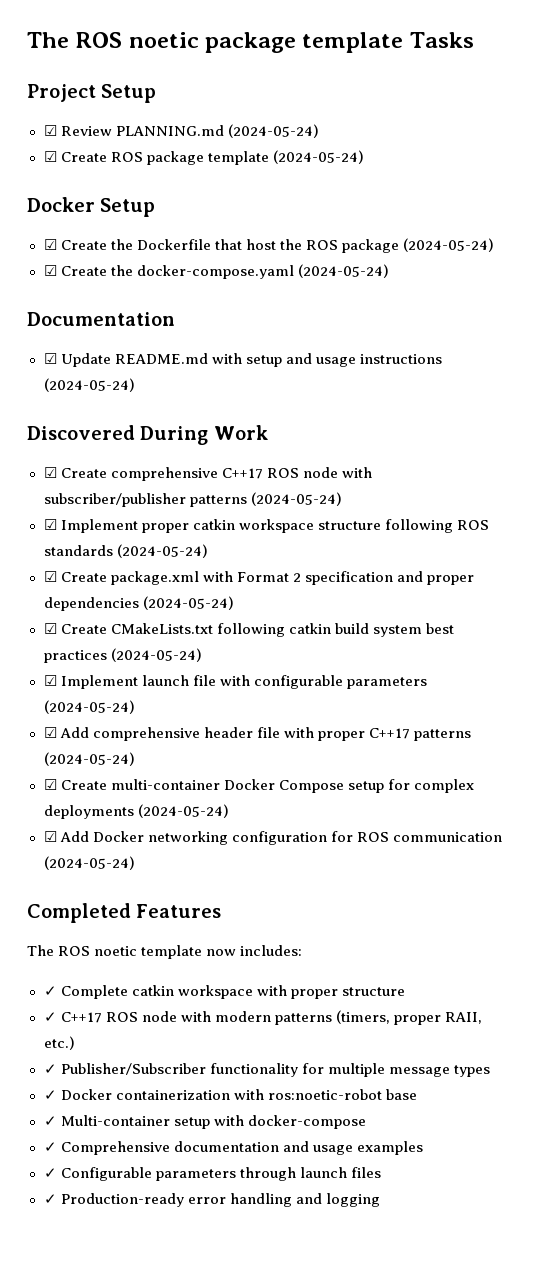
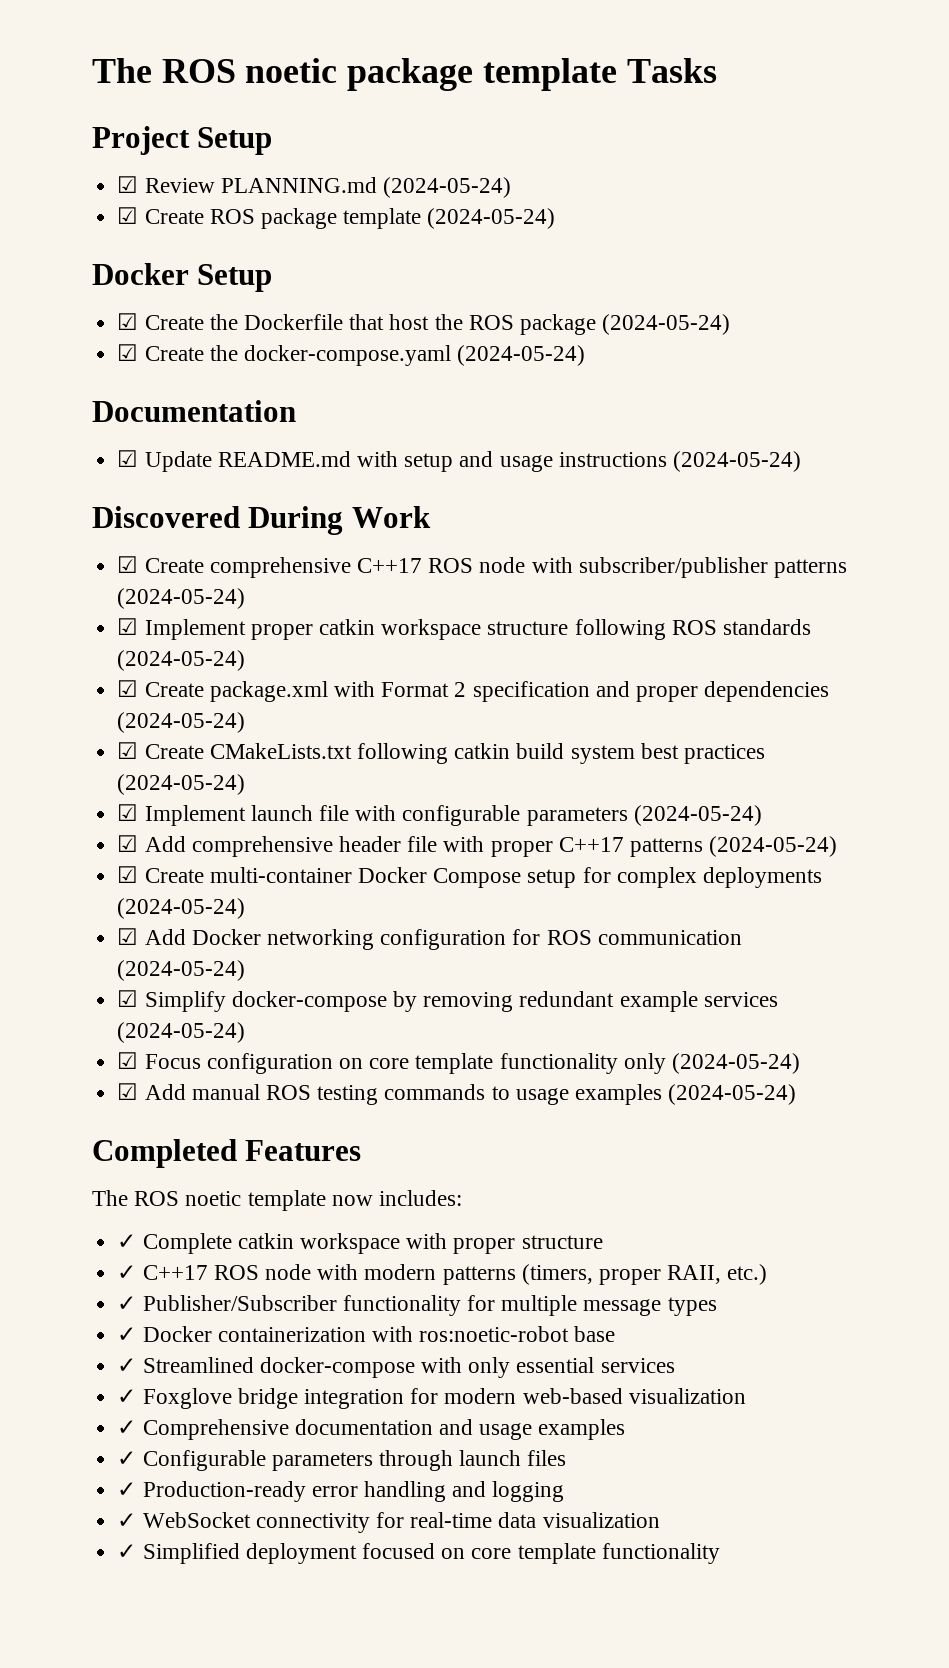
+ ☑ Simplify docker-compose by removing redundant example services (2024-05-24)
+ ☑ Focus configuration on core template functionality only (2024-05-24)
+ ☑ Add manual ROS testing commands to usage examples (2024-05-24)
- ✓ Multi-container setup with docker-compose
+ ✓ Streamlined docker-compose with only essential services
+ ✓ Foxglove bridge integration for modern web-based visualization
+ ✓ WebSocket connectivity for real-time data visualization
+ ✓ Simplified deployment focused on core template functionality

